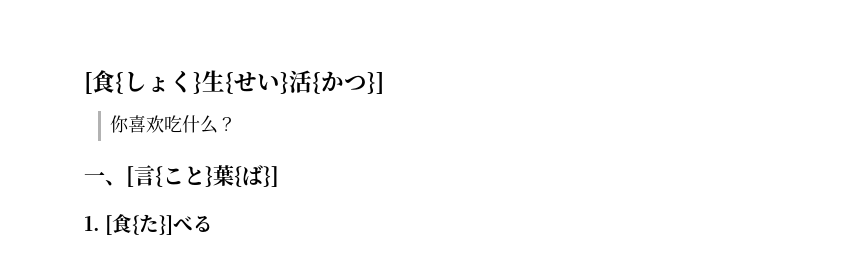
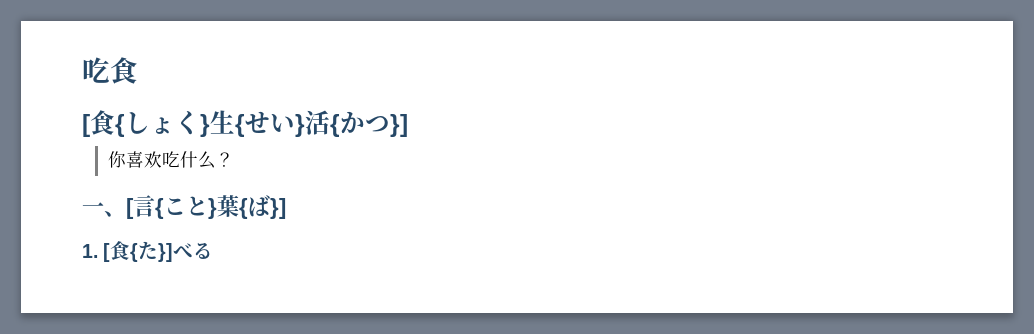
+ 吃食

